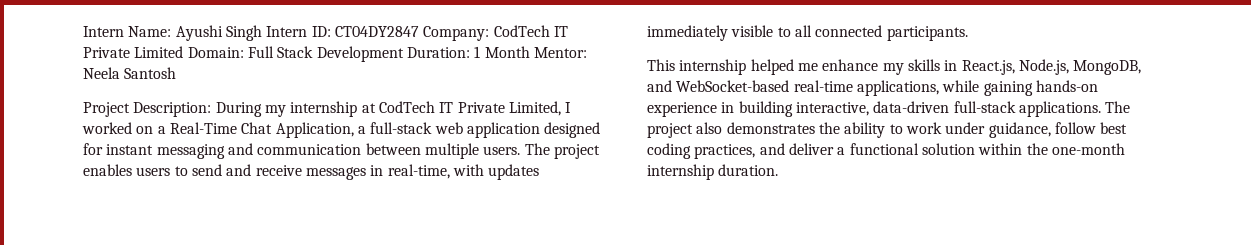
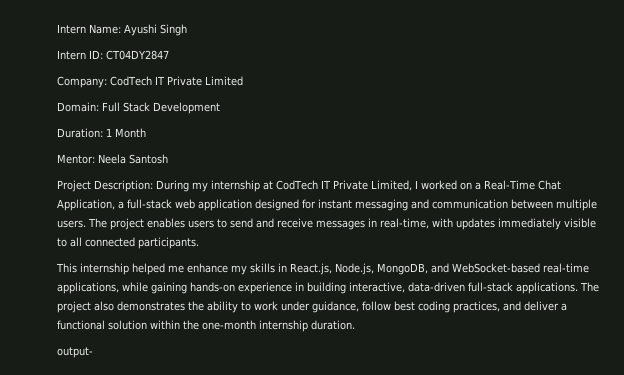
- Intern Name: Ayushi Singh Intern ID: CT04DY2847 Company: CodTech IT Private Limited Domain: Full Stack Development Duration: 1 Month Mentor: Neela Santosh
+ Intern Name: Ayushi Singh
+ Intern ID: CT04DY2847
+ Company: CodTech IT Private Limited
+ Domain: Full Stack Development
+ Duration: 1 Month
+ Mentor: Neela Santosh
+ output-

